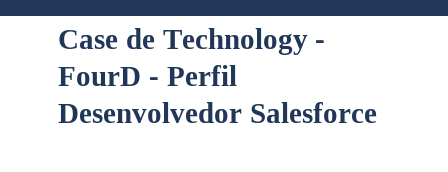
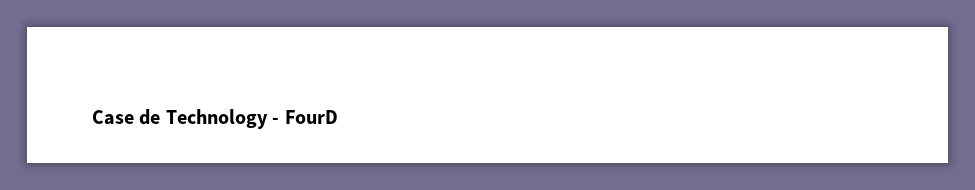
- Case de Technology - FourD - Perfil Desenvolvedor Salesforce
+ Case de Technology - FourD

